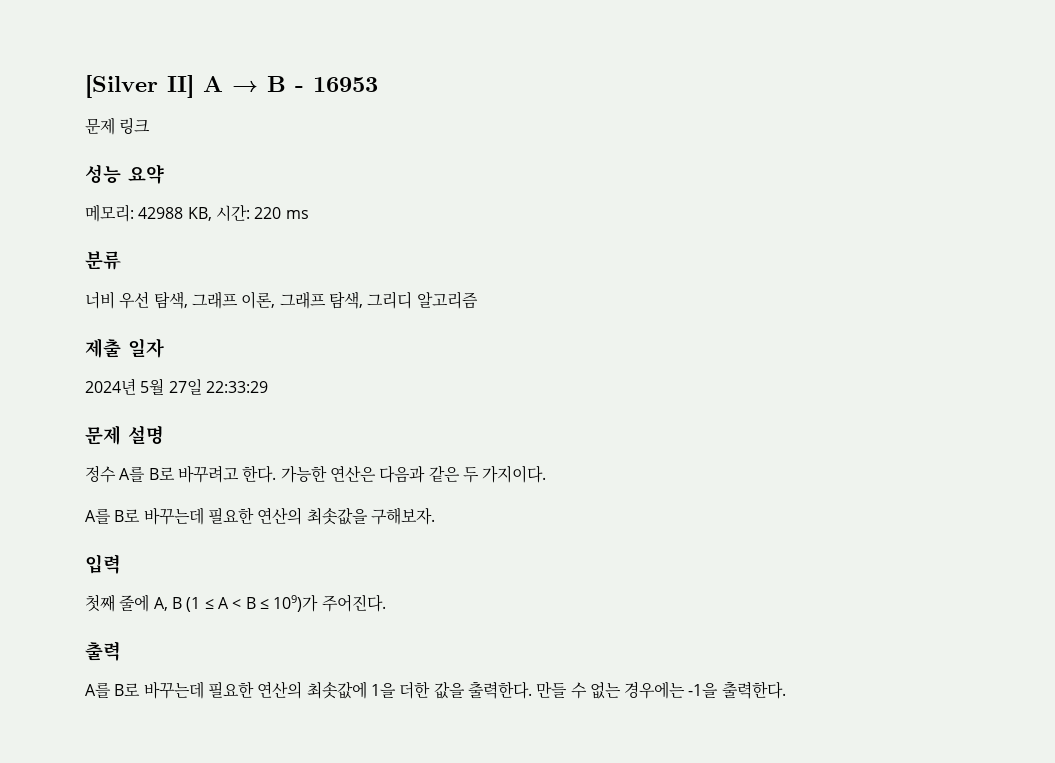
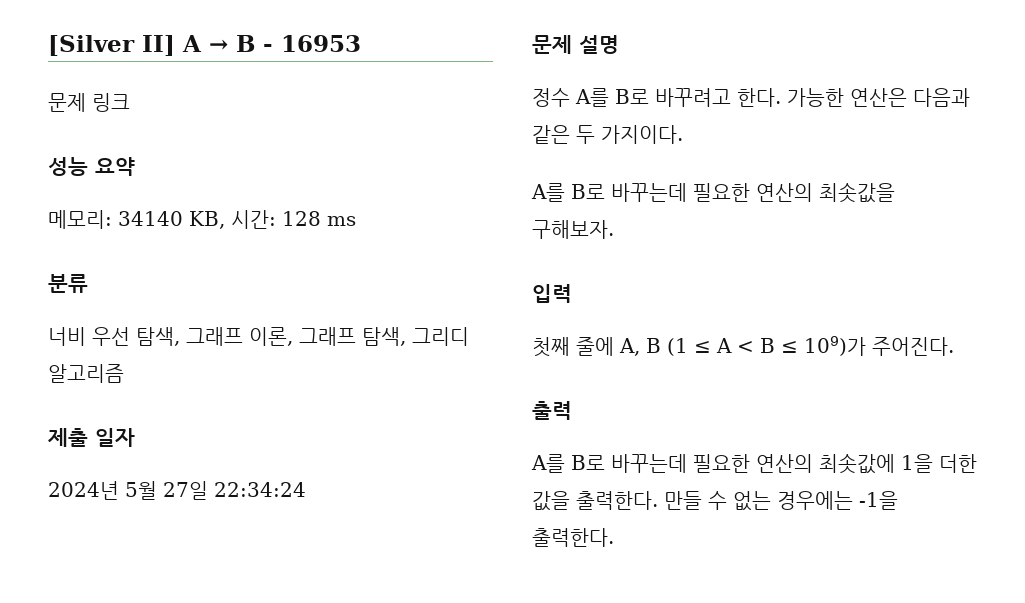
- 메모리: 42988 KB, 시간: 220 ms
+ 메모리: 34140 KB, 시간: 128 ms
- 2024년 5월 27일 22:33:29
+ 2024년 5월 27일 22:34:24

